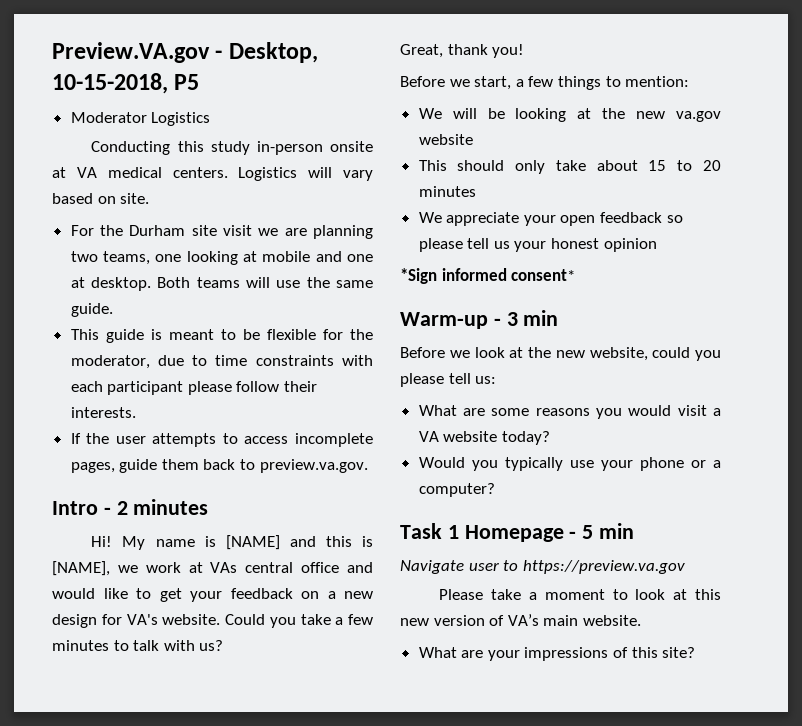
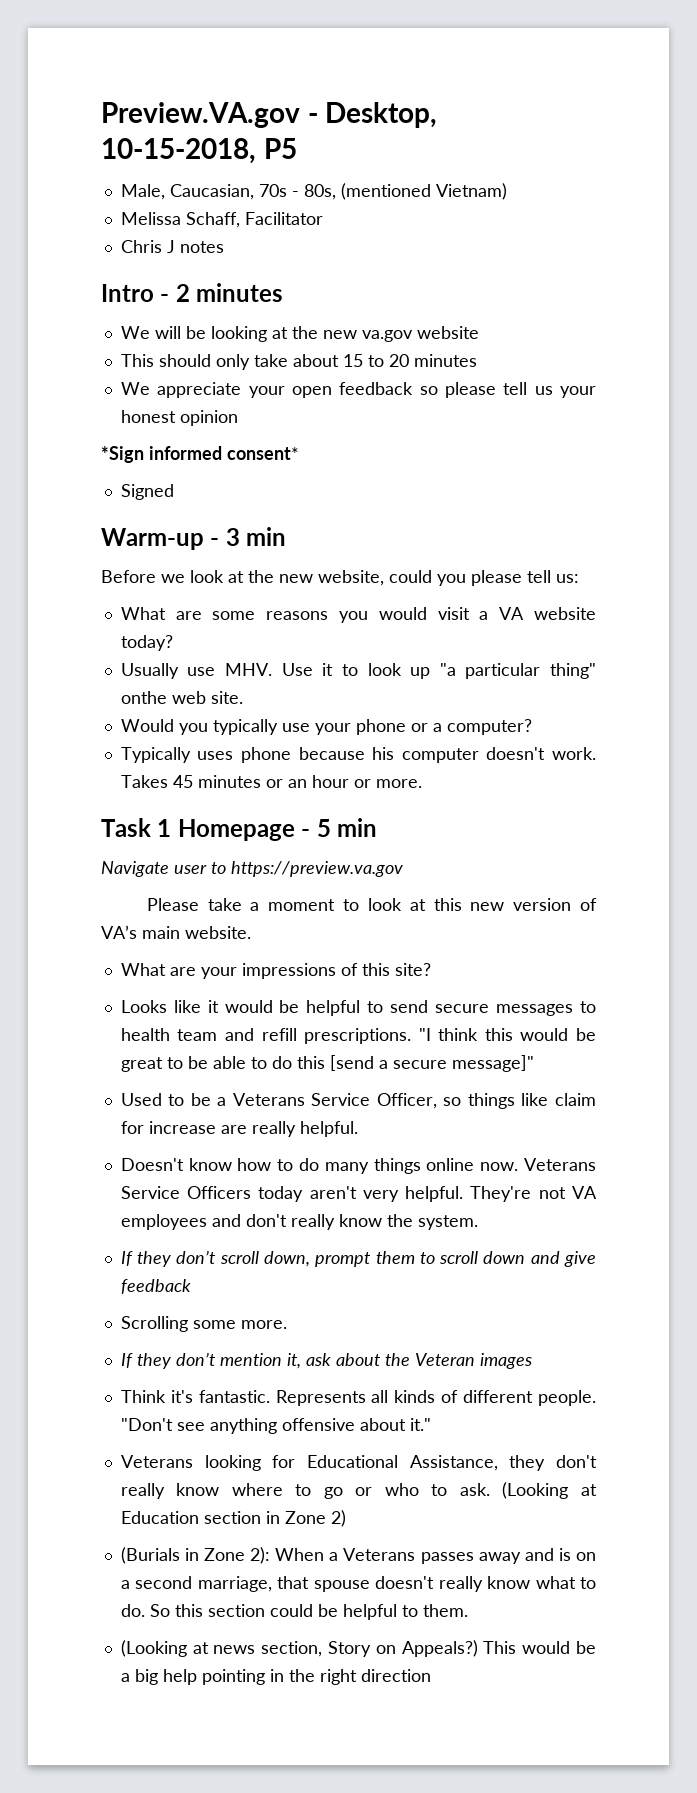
- Moderator Logistics
- Conducting this study in-person onsite at VA medical centers. Logistics will vary based on site.
- For the Durham site visit we are planning two teams, one looking at mobile and one at desktop. Both teams will use the same guide.
- This guide is meant to be flexible for the moderator, due to time constraints with each participant please follow their interests.
- If the user attempts to access incomplete pages, guide them back to preview.va.gov.
+ Male, Caucasian, 70s - 80s, (mentioned Vietnam)
+ Melissa Schaff, Facilitator
+ Chris J notes
  Intro - 2 minutes
- Hi! My name is [NAME] and this is [NAME], we work at VAs central office and would like to get your feedback on a new design for VA's website. Could you take a few minutes to talk with us?
- Great, thank you!
- Before we start, a few things to mention:
+ Signed
+ Usually use MHV. Use it to look up "a particular thing" onthe web site.
+ Typically uses phone because his computer doesn't work. Takes 45 minutes or an hour or more.
+ Looks like it would be helpful to send secure messages to health team and refill prescriptions. "I think this would be great to be able to do this [send a secure message]"
+ Used to be a Veterans Service Officer, so things like claim for increase are really helpful.
+ Doesn't know how to do many things online now. Veterans Service Officers today aren't very helpful. They're not VA employees and don't really know the system.
+ If they don’t scroll down, prompt them to scroll down and give feedback
+ Scrolling some more.
+ If they don’t mention it, ask about the Veteran images
+ Think it's fantastic. Represents all kinds of different people. "Don't see anything offensive about it."
+ Veterans looking for Educational Assistance, they don't really know where to go or who to ask. (Looking at Education section in Zone 2)
+ (Burials in Zone 2): When a Veterans passes away and is on a second marriage, that spouse doesn't really know what to do. So this section could be helpful to them.
+ (Looking at news section, Story on Appeals?) This would be a big help pointing in the right direction

